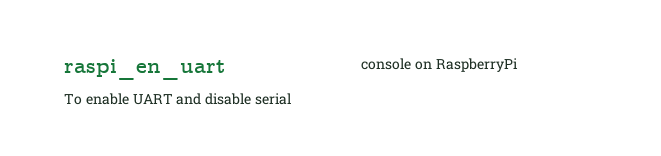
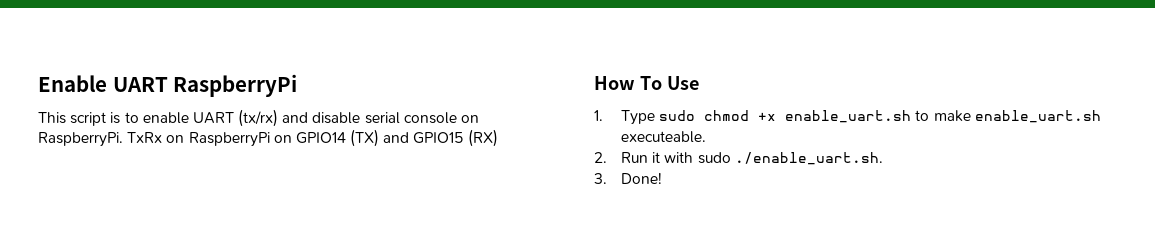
- raspi_en_uart
- To enable UART and disable serial console on RaspberryPi
+ Enable UART RaspberryPi
+ This script is to enable UART (tx/rx) and disable serial console on RaspberryPi. TxRx on RaspberryPi on GPIO14 (TX) and GPIO15 (RX)
+ How To Use
+ 1. Type sudo chmod +x enable_uart.sh to make enable_uart.sh executeable.
+ 2. Run it with sudo ./enable_uart.sh.
+ 3. Done!

